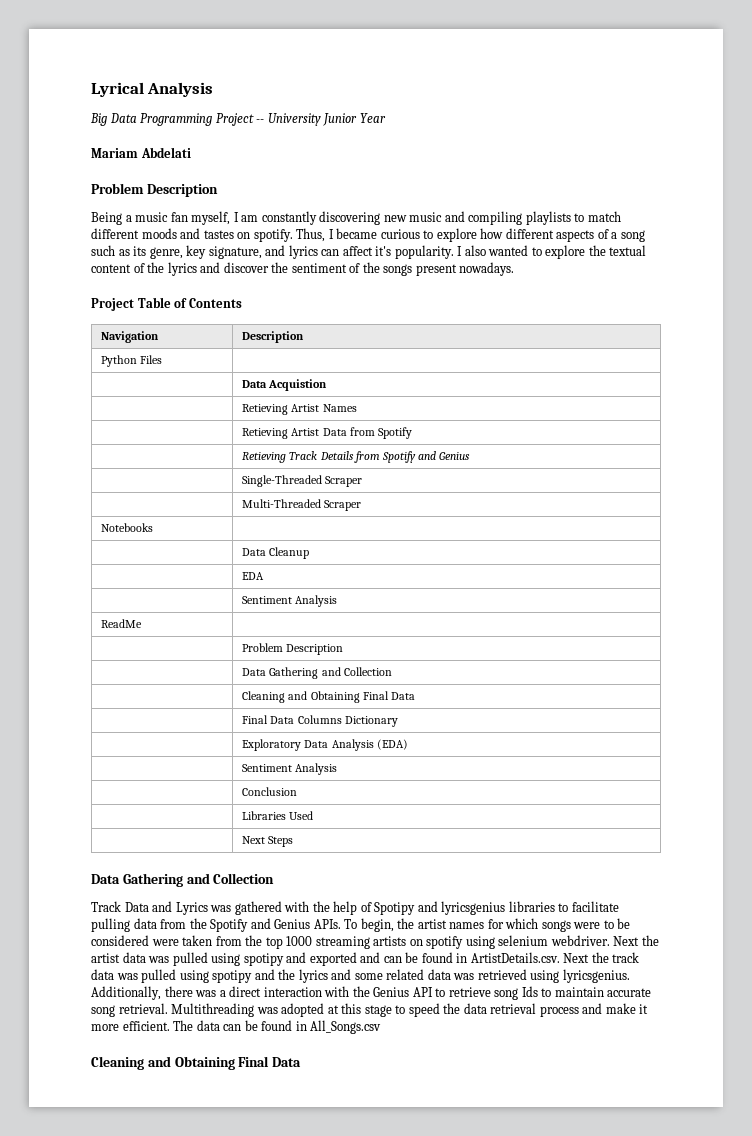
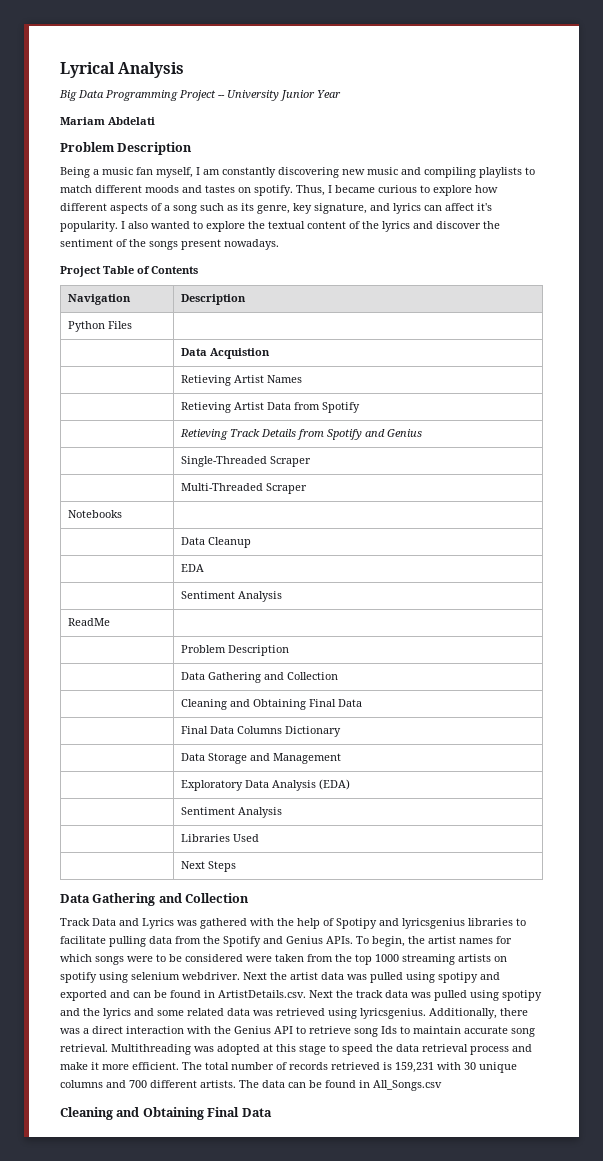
+ | Data Storage and Management
- | Conclusion
- The data can be found in All_Songs.csv
+ The total number of records retrieved is 159,231 with 30 unique columns and 700 different artists. The data can be found in All_Songs.csv

